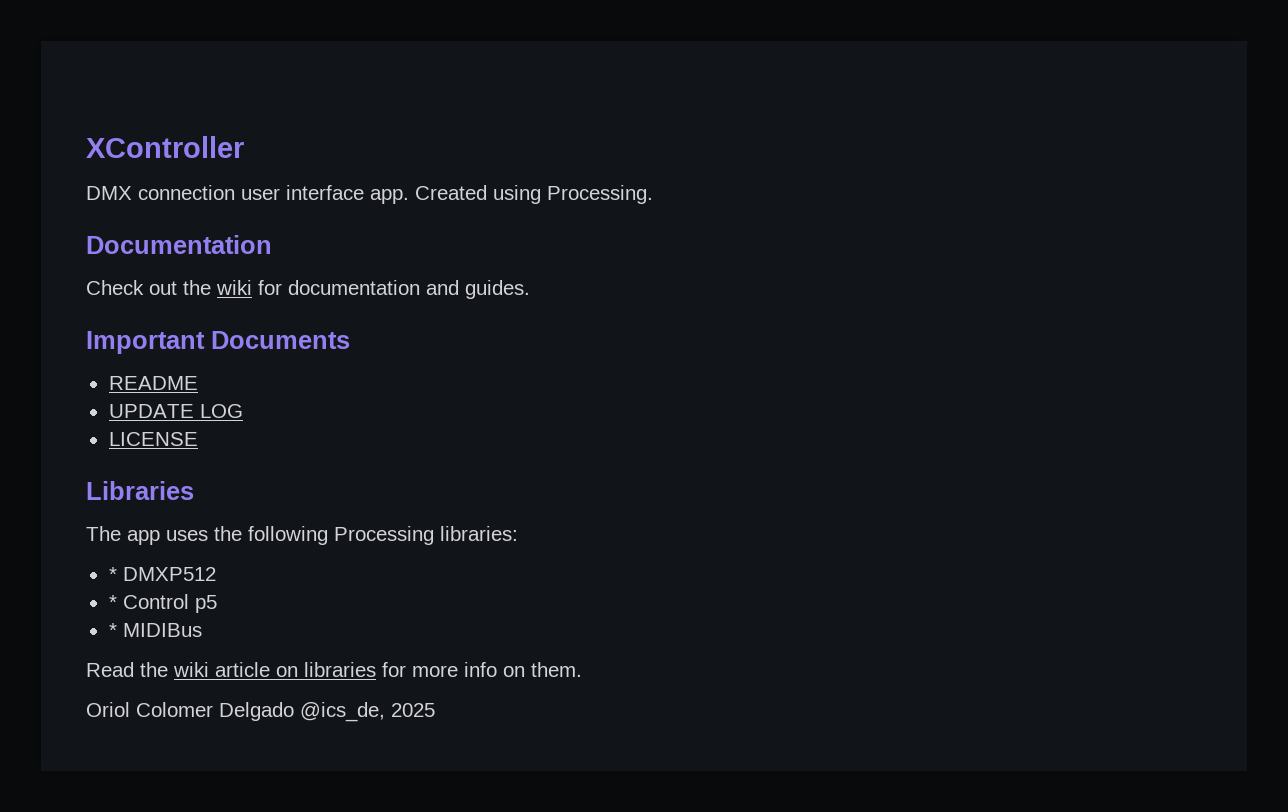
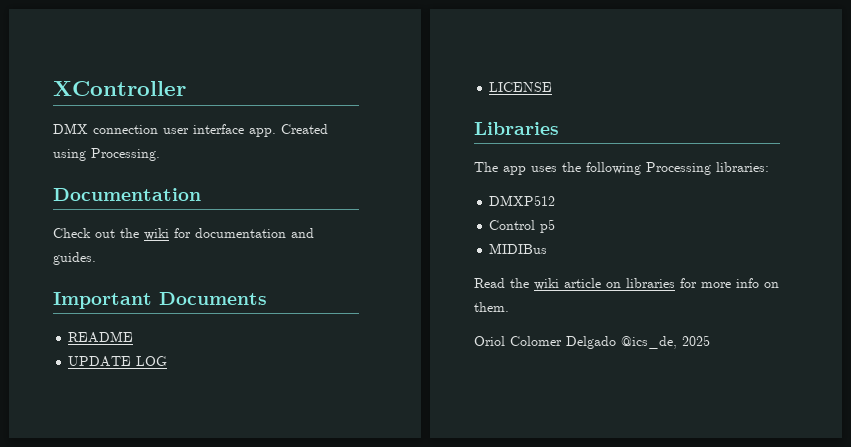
- * DMXP512
+ DMXP512
- * Control p5
+ Control p5
- * MIDIBus
+ MIDIBus

